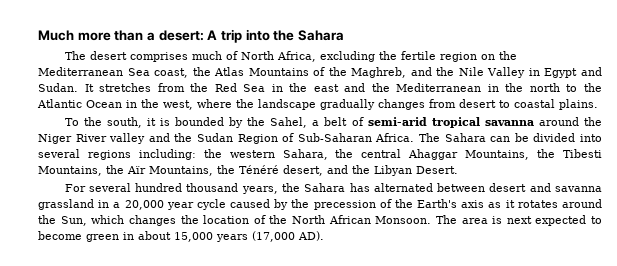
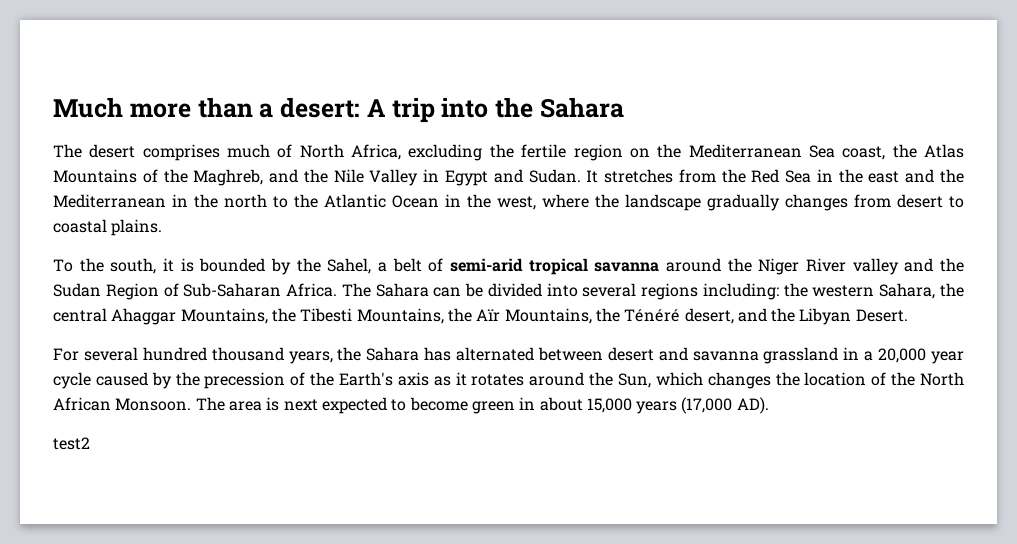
+ test2

